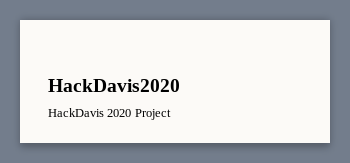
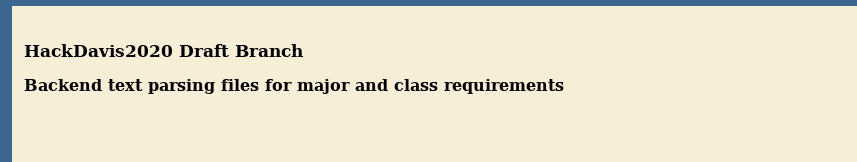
- HackDavis2020
- HackDavis 2020 Project
+ HackDavis2020 Draft Branch
+ Backend text parsing files for major and class requirements

